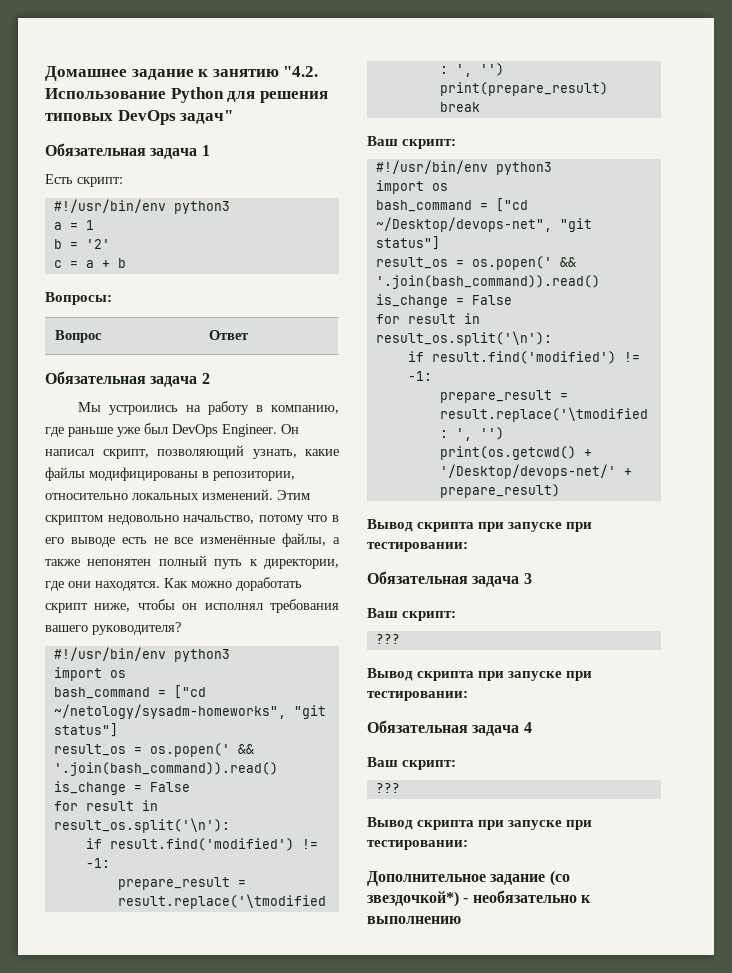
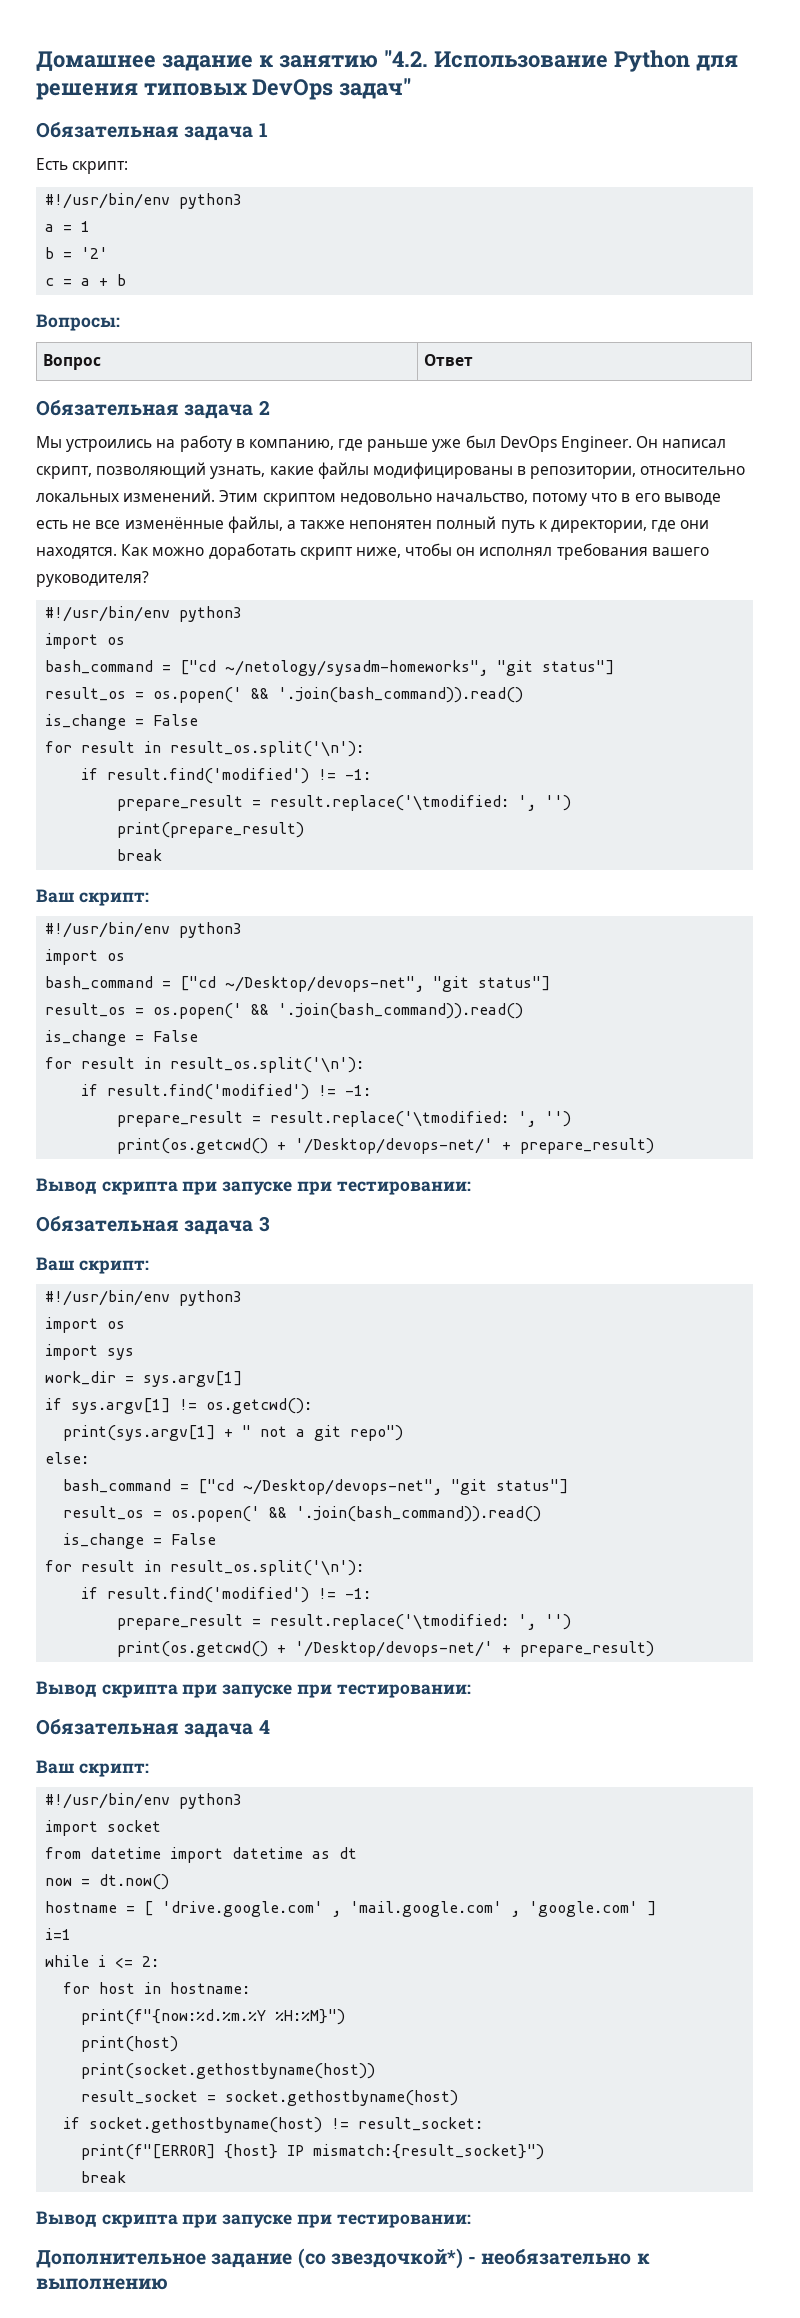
  Обязательная задача 3
  Ваш скрипт:
- ???
+ #!/usr/bin/env python3
+ import os
+ import sys
+ work_dir = sys.argv[1]
+ if sys.argv[1] != os.getcwd():
+ print(sys.argv[1] + " not a git repo")
+ else:
+ bash_command = ["cd ~/Desktop/devops-net", "git status"]
+ result_os = os.popen(' && '.join(bash_command)).read()
+ is_change = False
+ for result in result_os.split('\n'):
+ if result.find('modified') != -1:
+ prepare_result = result.replace('\tmodified: ', '')
+ print(os.getcwd() + '/Desktop/devops-net/' + prepare_result)
  Обязательная задача 4
  Ваш скрипт:
- ???
+ #!/usr/bin/env python3
+ import socket
+ from datetime import datetime as dt
+ now = dt.now()
+ hostname = [ 'drive.google.com' , 'mail.google.com' , 'google.com' ]
+ i=1
+ while i <= 2:
+ for host in hostname:
+ print(f"{now:%d.%m.%Y %H:%M}")
+ print(host)
+ print(socket.gethostbyname(host))
+ result_socket = socket.gethostbyname(host)
+ if socket.gethostbyname(host) != result_socket:
+ print(f"[ERROR] {host} IP mismatch:{result_socket}")
+ break

